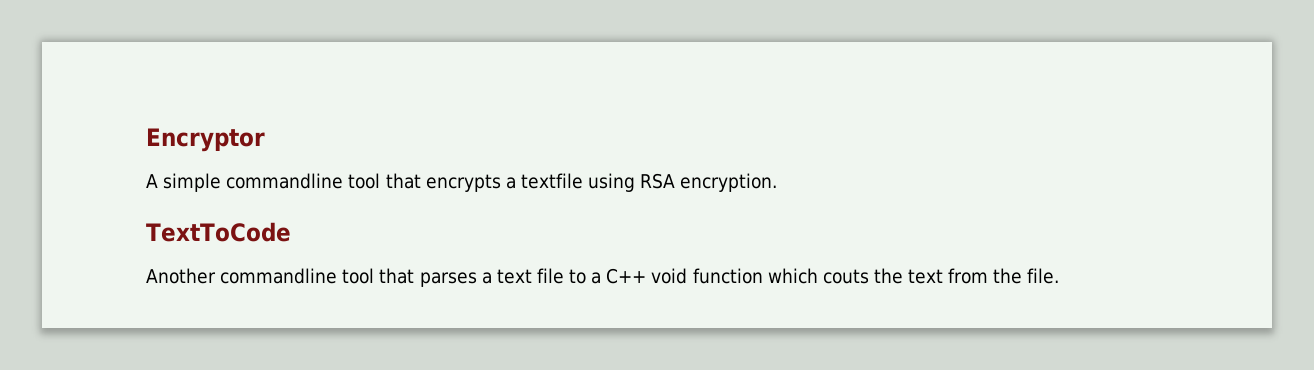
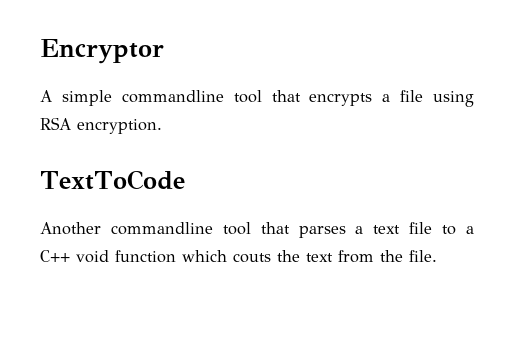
- A simple commandline tool that encrypts a textfile using RSA encryption.
+ A simple commandline tool that encrypts a file using RSA encryption.

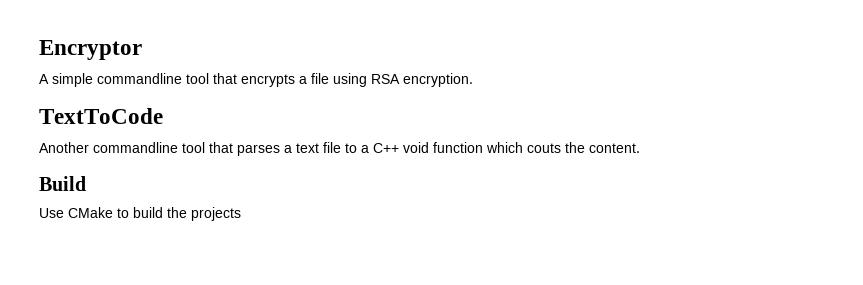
- Another commandline tool that parses a text file to a C++ void function which couts the text from the file.
+ Another commandline tool that parses a text file to a C++ void function which couts the content.
+ Build
+ Use CMake to build the projects

